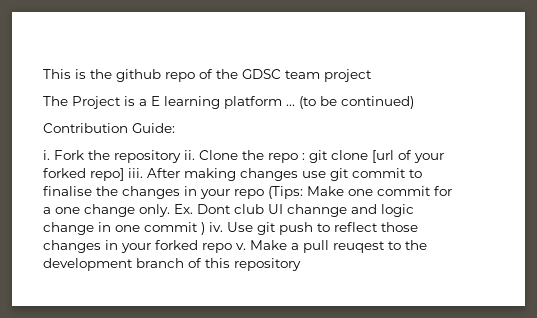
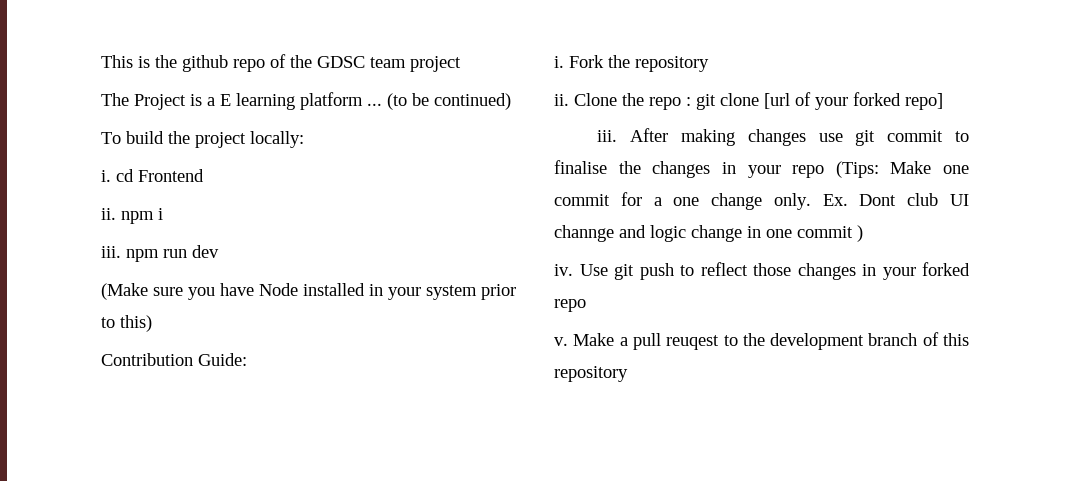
+ To build the project locally:
+ i. cd Frontend
+ ii. npm i
+ iii. npm run dev
+ (Make sure you have Node installed in your system prior to this)
- Fork the repository ii.
+ Fork the repository
+ ii.
- Clone the repo : git clone [url of your forked repo] iii.
+ Clone the repo : git clone [url of your forked repo]
+ iii.
- Ex. Dont club UI channge and logic change in one commit ) iv.
+ Ex. Dont club UI channge and logic change in one commit )
+ iv.
- Use git push to reflect those changes in your forked repo v.
+ Use git push to reflect those changes in your forked repo
+ v.

